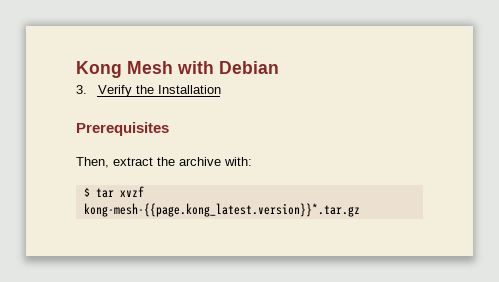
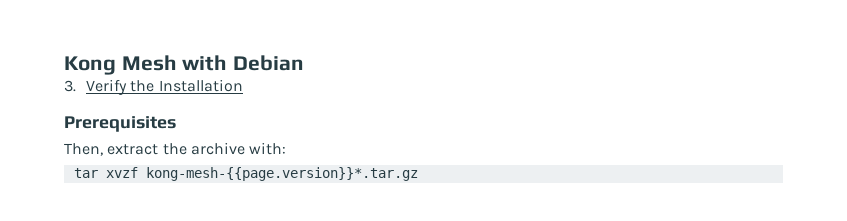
- $ tar xvzf kong-mesh-{{page.kong_latest.version}}*.tar.gz
+ tar xvzf kong-mesh-{{page.version}}*.tar.gz

